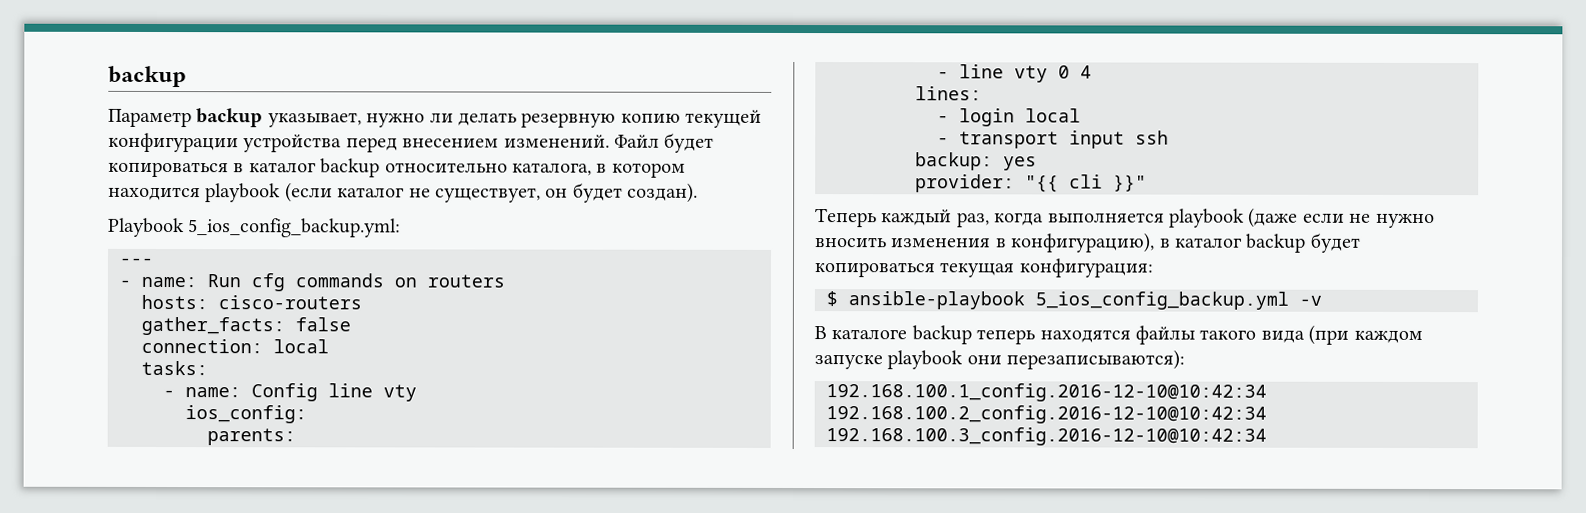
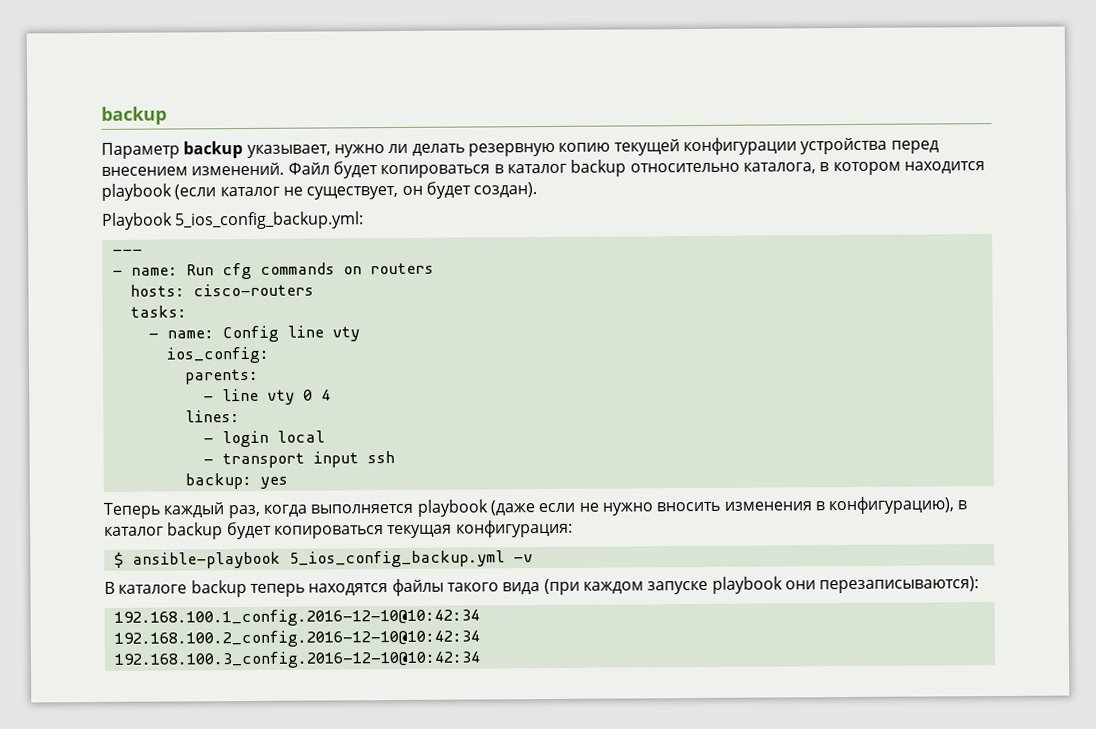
- gather_facts: false
- connection: local
- provider: "{{ cli }}"

